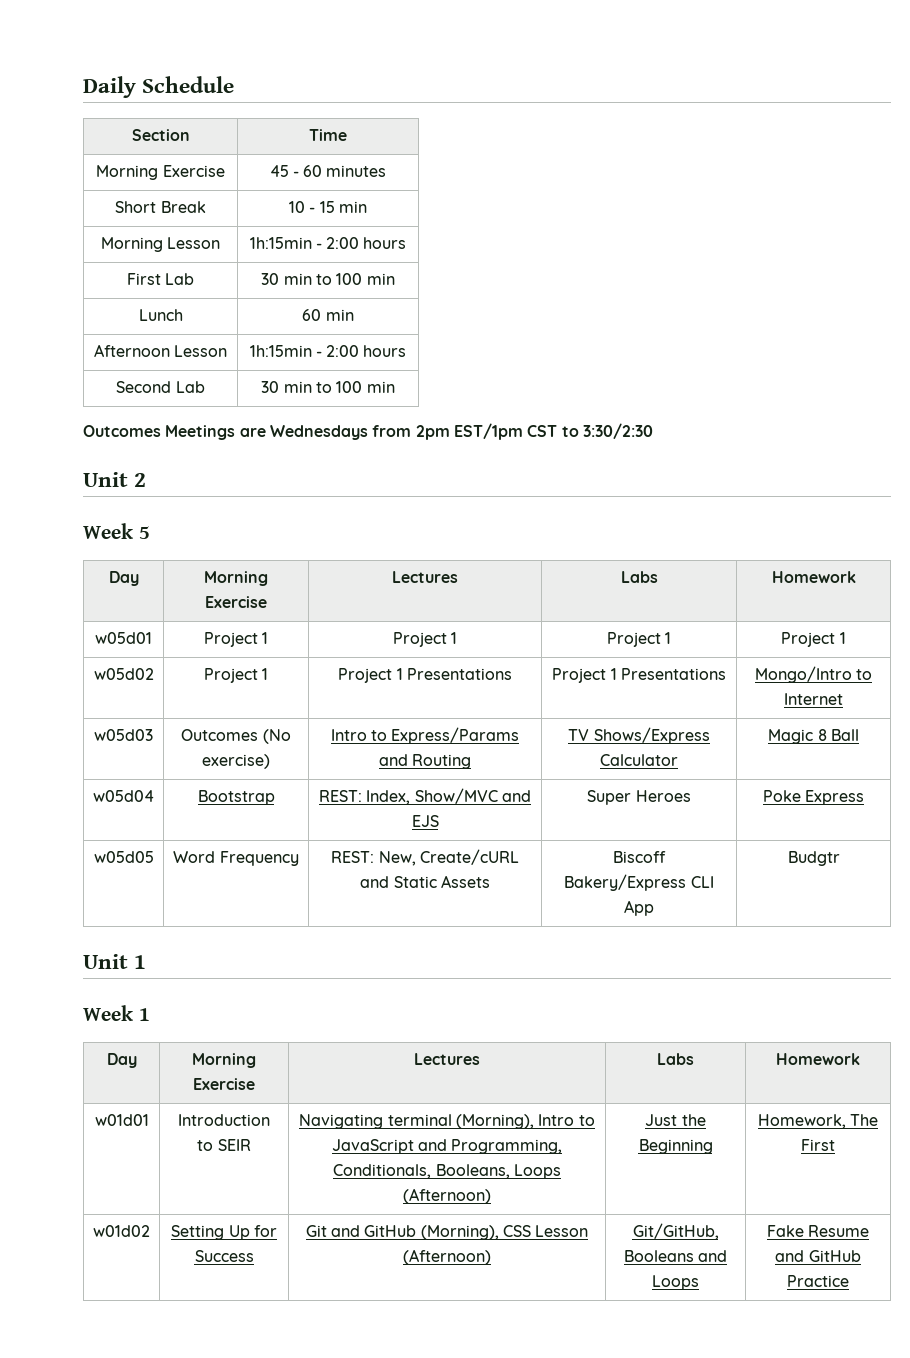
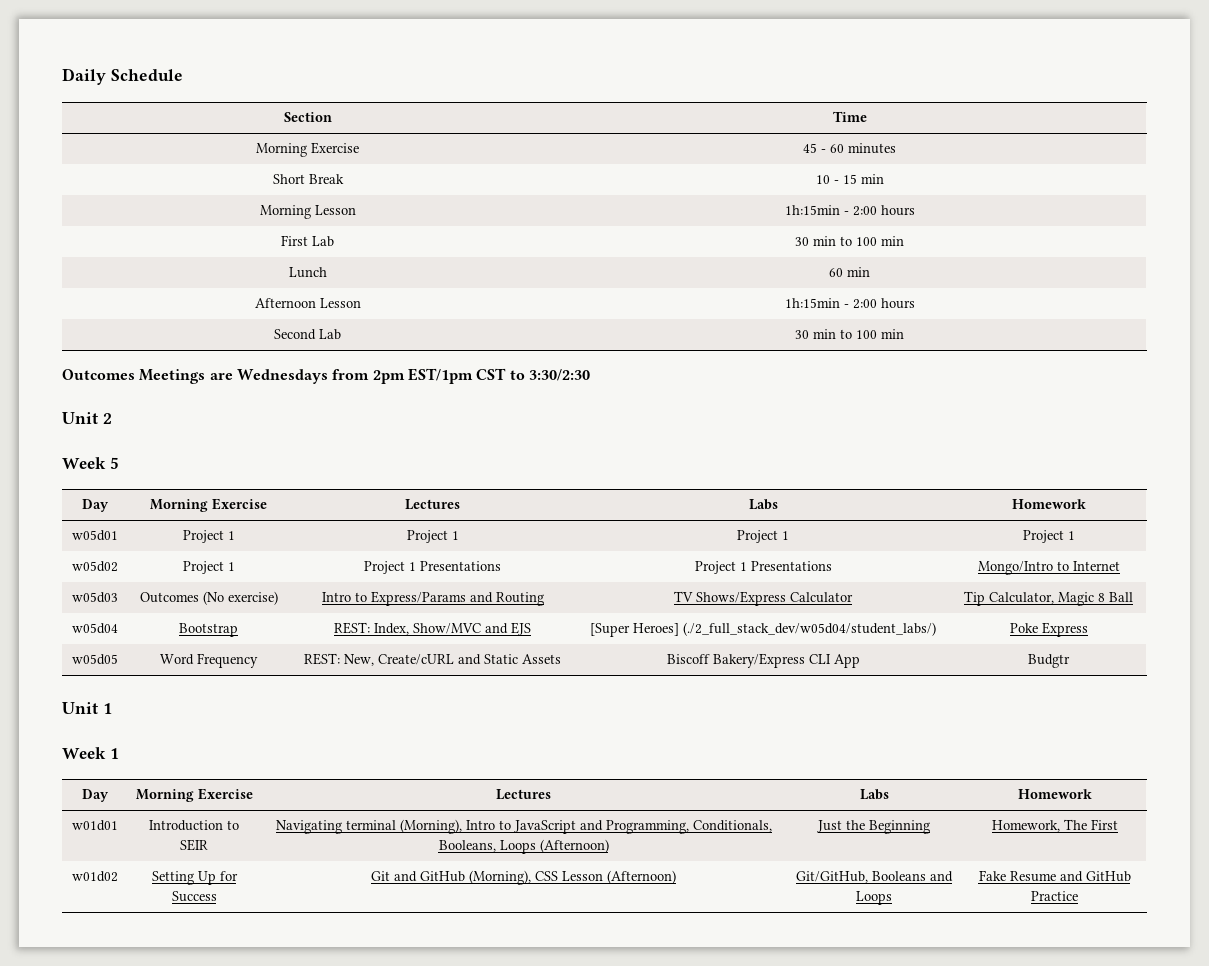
- w05d03 | Outcomes (No exercise) | Intro to Express/Params and Routing | TV Shows/Express Calculator | Magic 8 Ball
+ w05d03 | Outcomes (No exercise) | Intro to Express/Params and Routing | TV Shows/Express Calculator | Tip Calculator, Magic 8 Ball
- w05d04 | Bootstrap | REST: Index, Show/MVC and EJS | Super Heroes | Poke Express
+ w05d04 | Bootstrap | REST: Index, Show/MVC and EJS | [Super Heroes] (./2_full_stack_dev/w05d04/student_labs/) | Poke Express

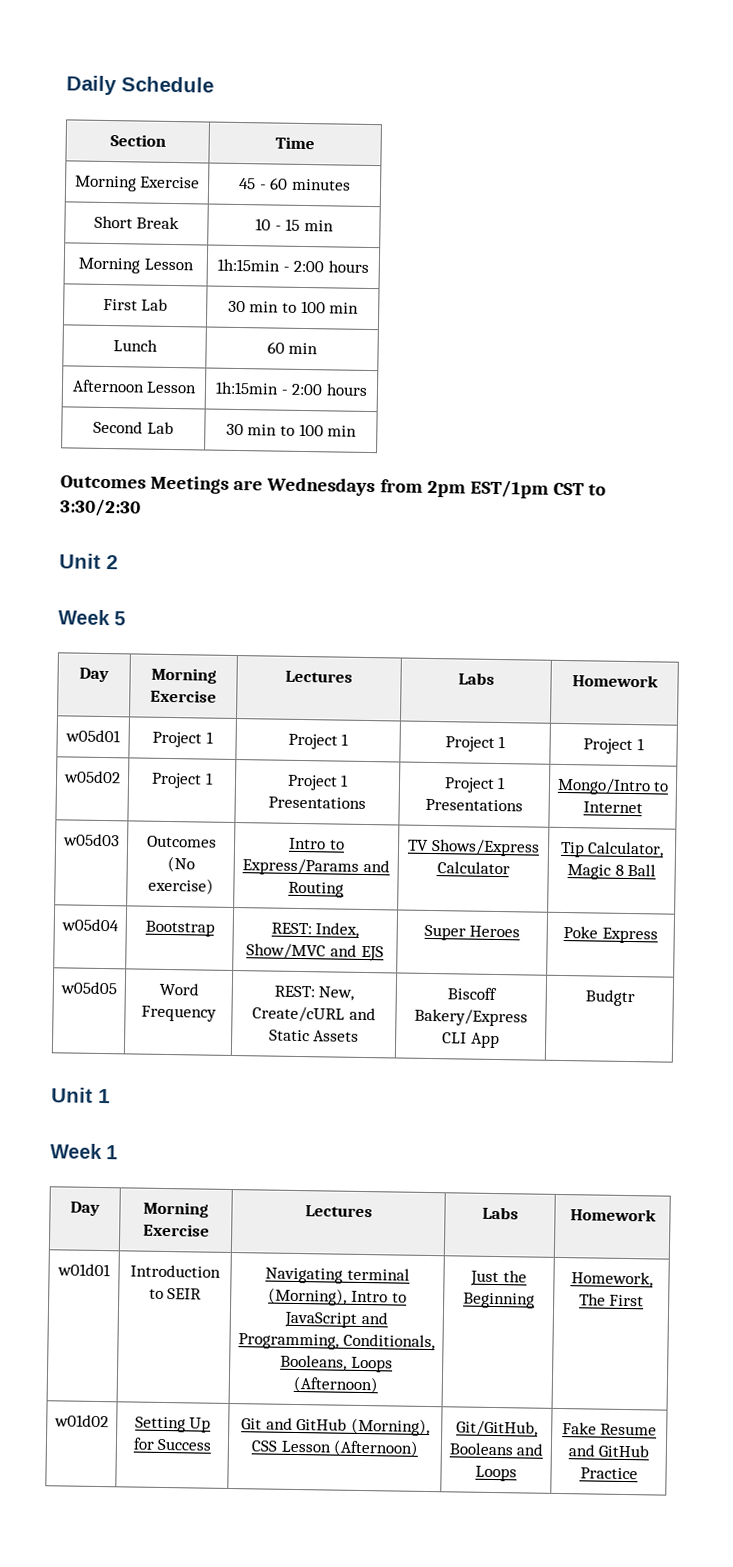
- w05d04 | Bootstrap | REST: Index, Show/MVC and EJS | [Super Heroes] (./2_full_stack_dev/w05d04/student_labs/) | Poke Express
+ w05d04 | Bootstrap | REST: Index, Show/MVC and EJS | Super Heroes | Poke Express

